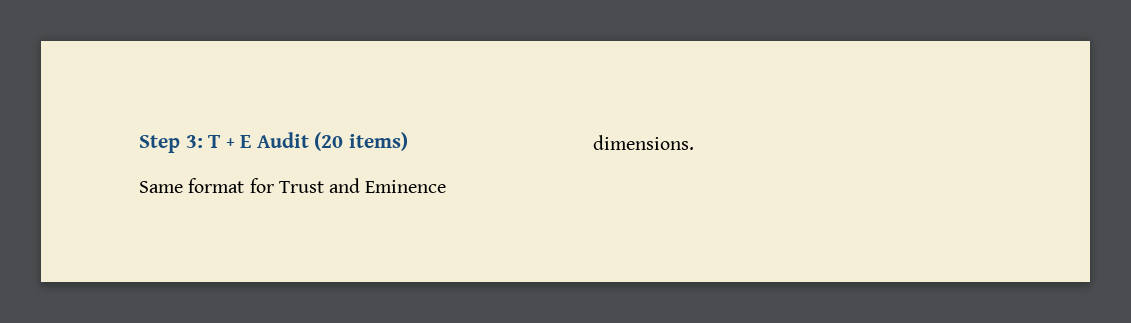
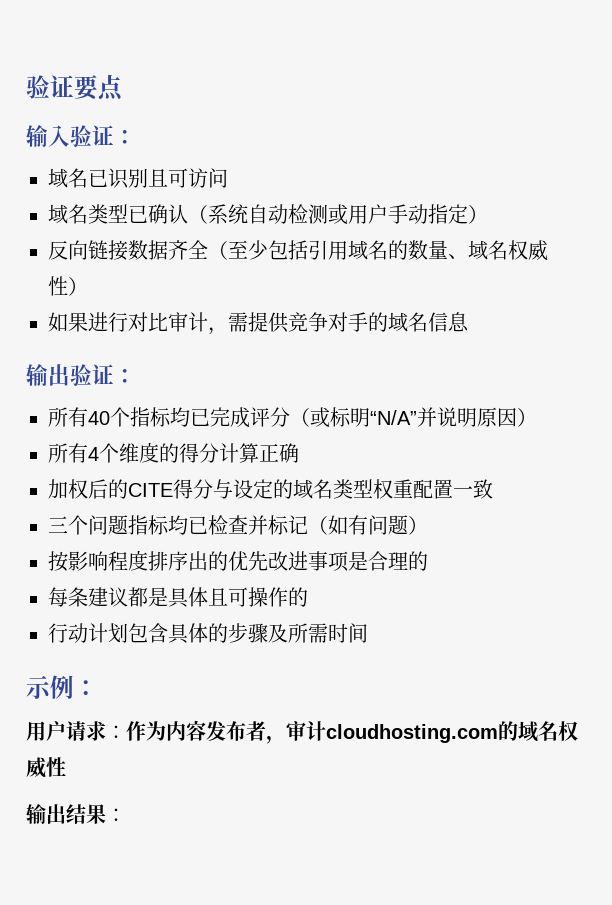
- Step 3: T + E Audit (20 items)
- Same format for Trust and Eminence dimensions.
+ 验证要点
+ 输入验证：
+ 域名已识别且可访问
+ 域名类型已确认（系统自动检测或用户手动指定）
+ 反向链接数据齐全（至少包括引用域名的数量、域名权威性）
+ 如果进行对比审计，需提供竞争对手的域名信息
+ 输出验证：
+ 所有40个指标均已完成评分（或标明“N/A”并说明原因）
+ 所有4个维度的得分计算正确
+ 加权后的CITE得分与设定的域名类型权重配置一致
+ 三个问题指标均已检查并标记（如有问题）
+ 按影响程度排序出的优先改进事项是合理的
+ 每条建议都是具体且可操作的
+ 行动计划包含具体的步骤及所需时间
+ 示例：
+ 用户请求：作为内容发布者，审计cloudhosting.com的域名权威性
+ 输出结果：

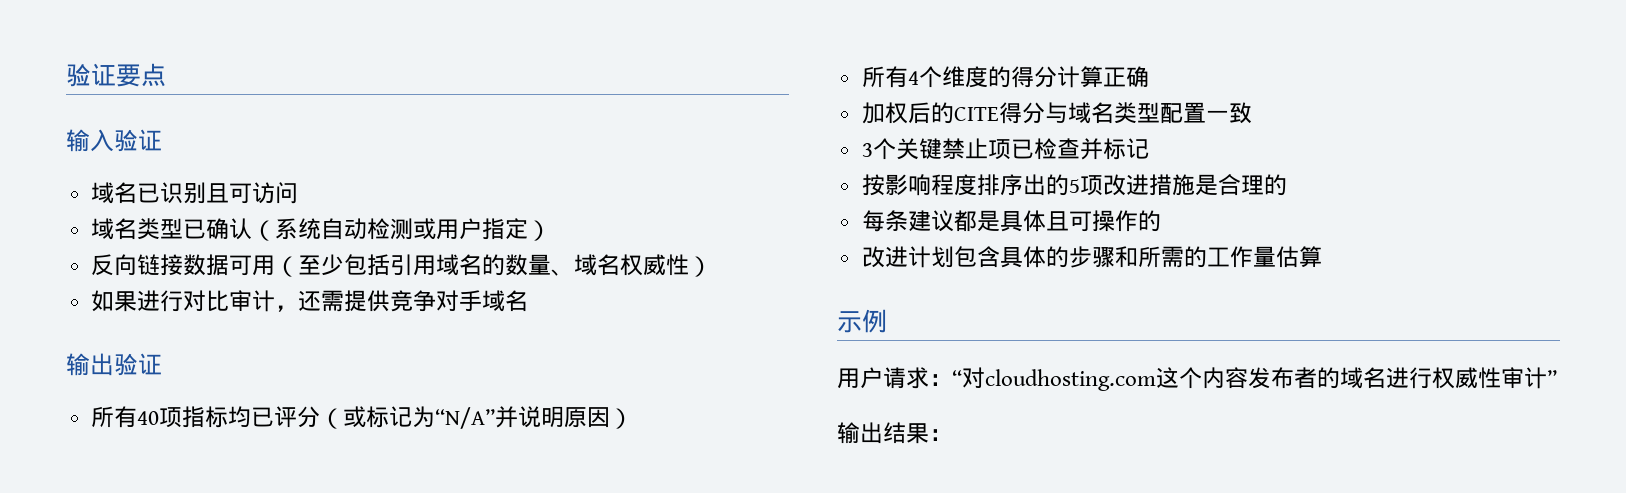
- 输入验证：
+ 输入验证
- 域名类型已确认（系统自动检测或用户手动指定）
+ 域名类型已确认（系统自动检测或用户指定）
- 反向链接数据齐全（至少包括引用域名的数量、域名权威性）
+ 反向链接数据可用（至少包括引用域名的数量、域名权威性）
- 如果进行对比审计，需提供竞争对手的域名信息
+ 如果进行对比审计，还需提供竞争对手域名
- 输出验证：
+ 输出验证
- 所有40个指标均已完成评分（或标明“N/A”并说明原因）
+ 所有40项指标均已评分（或标记为“N/A”并说明原因）
- 加权后的CITE得分与设定的域名类型权重配置一致
+ 加权后的CITE得分与域名类型配置一致
- 三个问题指标均已检查并标记（如有问题）
+ 3个关键禁止项已检查并标记
- 按影响程度排序出的优先改进事项是合理的
+ 按影响程度排序出的5项改进措施是合理的
- 行动计划包含具体的步骤及所需时间
+ 改进计划包含具体的步骤和所需的工作量估算
- 示例：
+ 示例
- 用户请求：作为内容发布者，审计cloudhosting.com的域名权威性
+ 用户请求：“对cloudhosting.com这个内容发布者的域名进行权威性审计”

